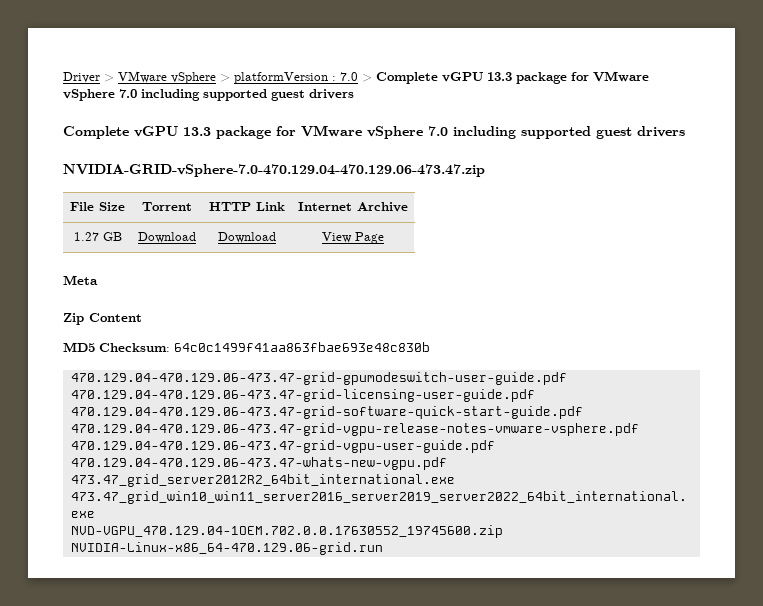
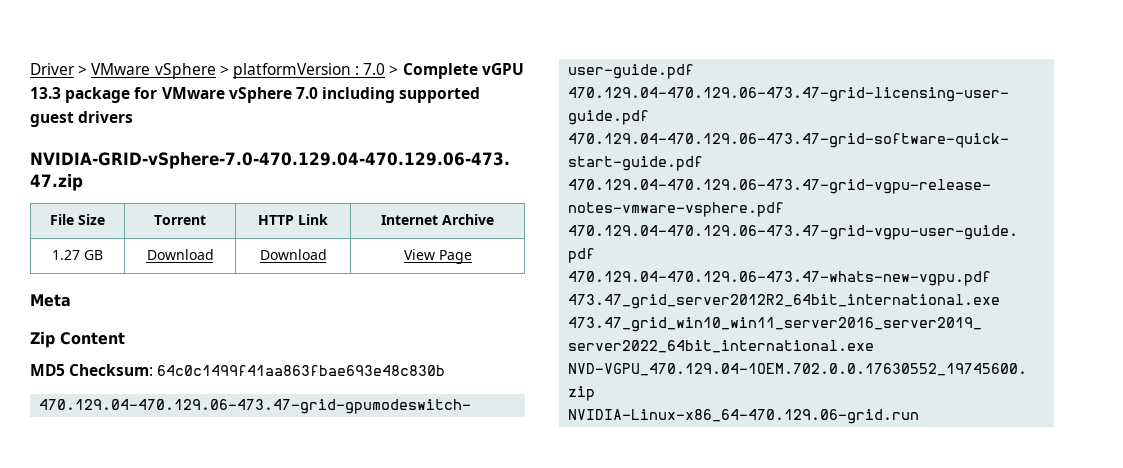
  Driver > VMware vSphere > platformVersion : 7.0 > Complete vGPU 13.3 package for VMware vSphere 7.0 including supported guest drivers
- Complete vGPU 13.3 package for VMware vSphere 7.0 including supported guest drivers

